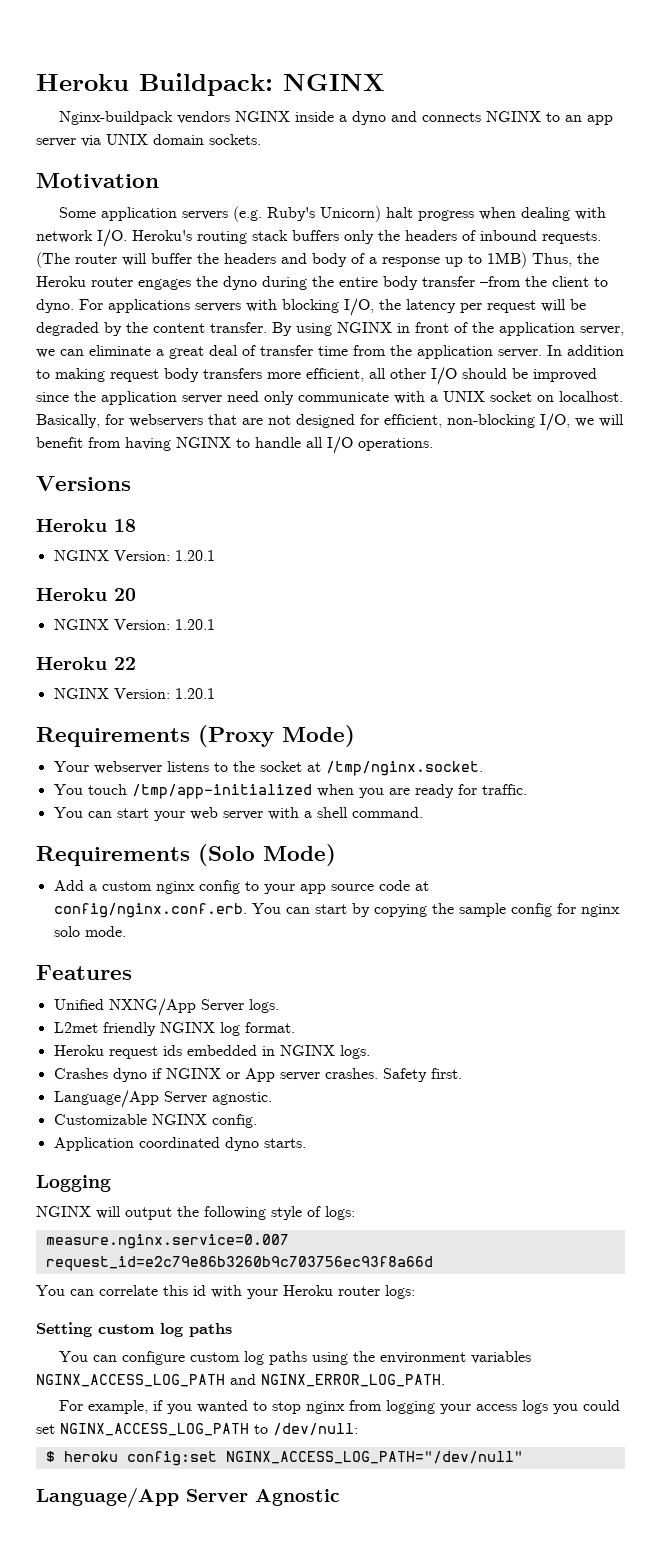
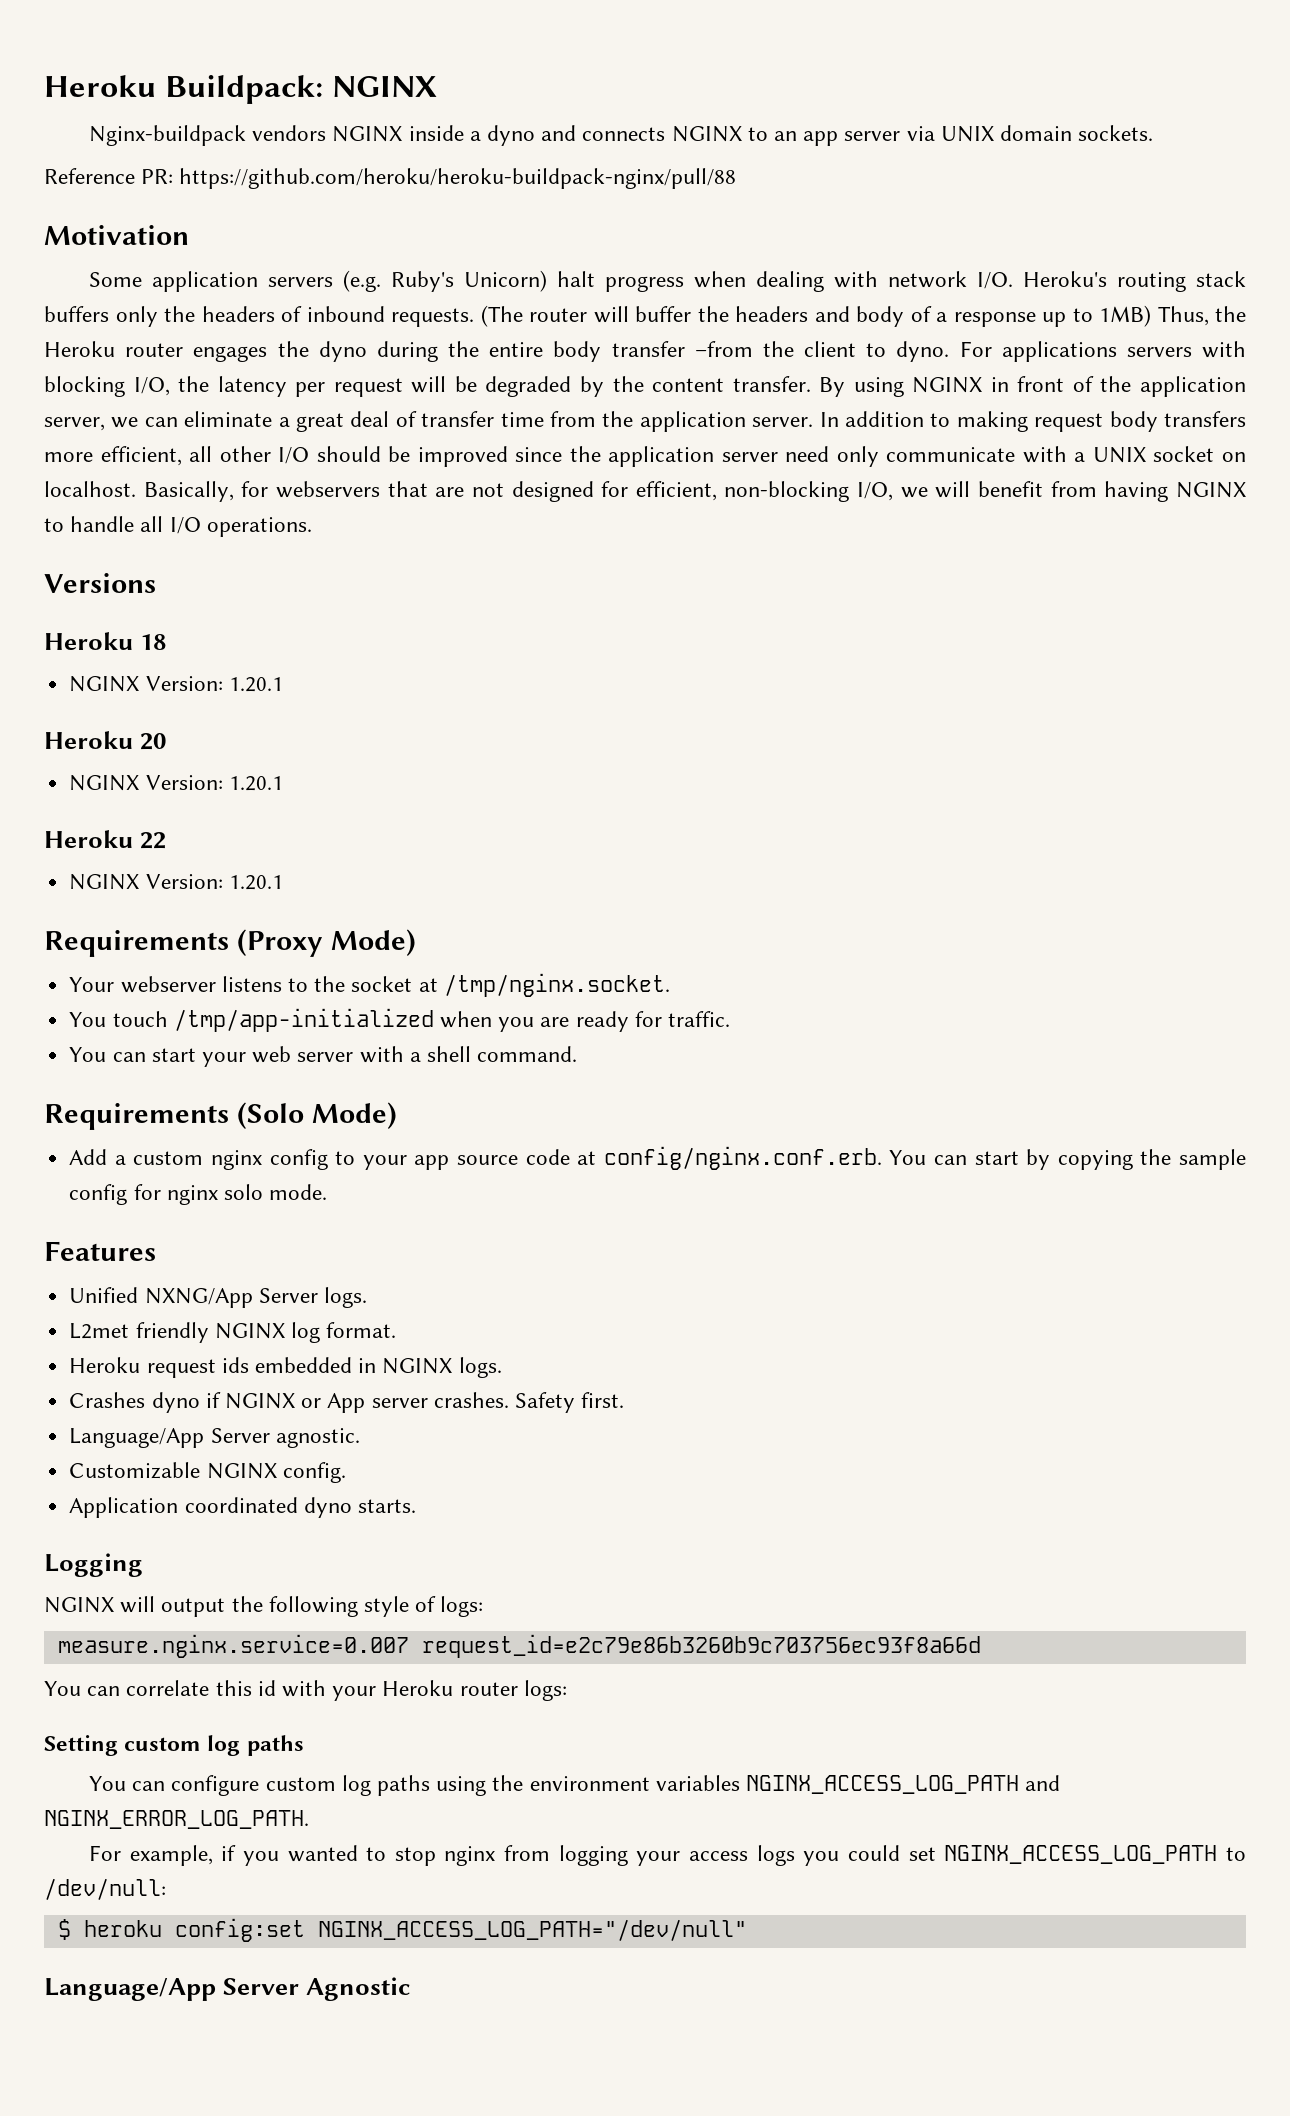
+ Reference PR: https://github.com/heroku/heroku-buildpack-nginx/pull/88

